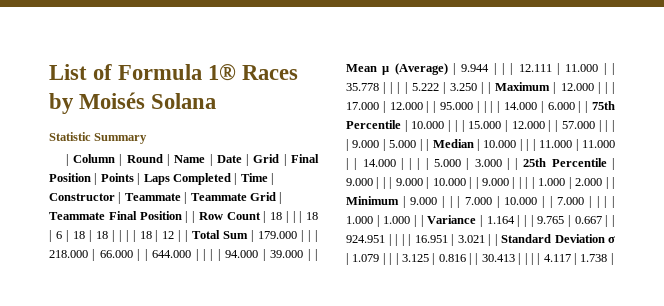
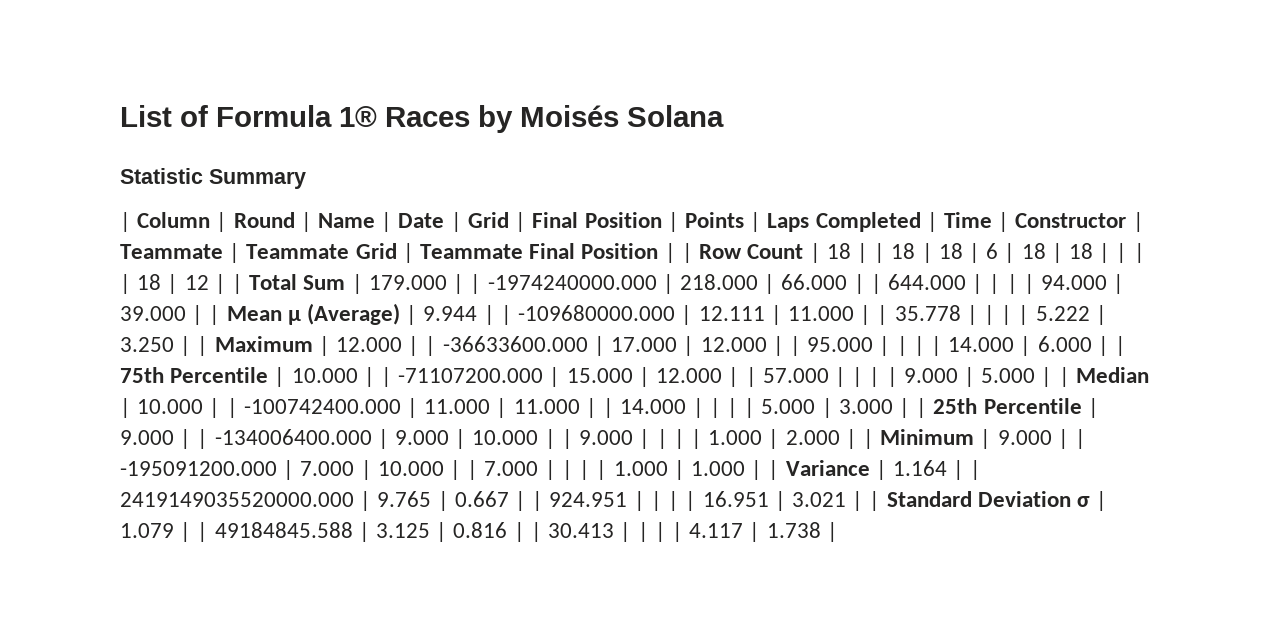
- | Column | Round | Name | Date | Grid | Final Position | Points | Laps Completed | Time | Constructor | Teammate | Teammate Grid | Teammate Final Position | | Row Count | 18 | | | 18 | 6 | 18 | 18 | | | | 18 | 12 | | Total Sum | 179.000 | | | 218.000 | 66.000 | | 644.000 | | | | 94.000 | 39.000 | | Mean μ (Average) | 9.944 | | | 12.111 | 11.000 | | 35.778 | | | | 5.222 | 3.250 | | Maximum | 12.000 | | | 17.000 | 12.000 | | 95.000 | | | | 14.000 | 6.000 | | 75th Percentile | 10.000 | | | 15.000 | 12.000 | | 57.000 | | | | 9.000 | 5.000 | | Median | 10.000 | | | 11.000 | 11.000 | | 14.000 | | | | 5.000 | 3.000 | | 25th Percentile | 9.000 | | | 9.000 | 10.000 | | 9.000 | | | | 1.000 | 2.000 | | Minimum | 9.000 | | | 7.000 | 10.000 | | 7.000 | | | | 1.000 | 1.000 | | Variance | 1.164 | | | 9.765 | 0.667 | | 924.951 | | | | 16.951 | 3.021 | | Standard Deviation σ | 1.079 | | | 3.125 | 0.816 | | 30.413 | | | | 4.117 | 1.738 |
+ | Column | Round | Name | Date | Grid | Final Position | Points | Laps Completed | Time | Constructor | Teammate | Teammate Grid | Teammate Final Position | | Row Count | 18 | | 18 | 18 | 6 | 18 | 18 | | | | 18 | 12 | | Total Sum | 179.000 | | -1974240000.000 | 218.000 | 66.000 | | 644.000 | | | | 94.000 | 39.000 | | Mean μ (Average) | 9.944 | | -109680000.000 | 12.111 | 11.000 | | 35.778 | | | | 5.222 | 3.250 | | Maximum | 12.000 | | -36633600.000 | 17.000 | 12.000 | | 95.000 | | | | 14.000 | 6.000 | | 75th Percentile | 10.000 | | -71107200.000 | 15.000 | 12.000 | | 57.000 | | | | 9.000 | 5.000 | | Median | 10.000 | | -100742400.000 | 11.000 | 11.000 | | 14.000 | | | | 5.000 | 3.000 | | 25th Percentile | 9.000 | | -134006400.000 | 9.000 | 10.000 | | 9.000 | | | | 1.000 | 2.000 | | Minimum | 9.000 | | -195091200.000 | 7.000 | 10.000 | | 7.000 | | | | 1.000 | 1.000 | | Variance | 1.164 | | 2419149035520000.000 | 9.765 | 0.667 | | 924.951 | | | | 16.951 | 3.021 | | Standard Deviation σ | 1.079 | | 49184845.588 | 3.125 | 0.816 | | 30.413 | | | | 4.117 | 1.738 |

